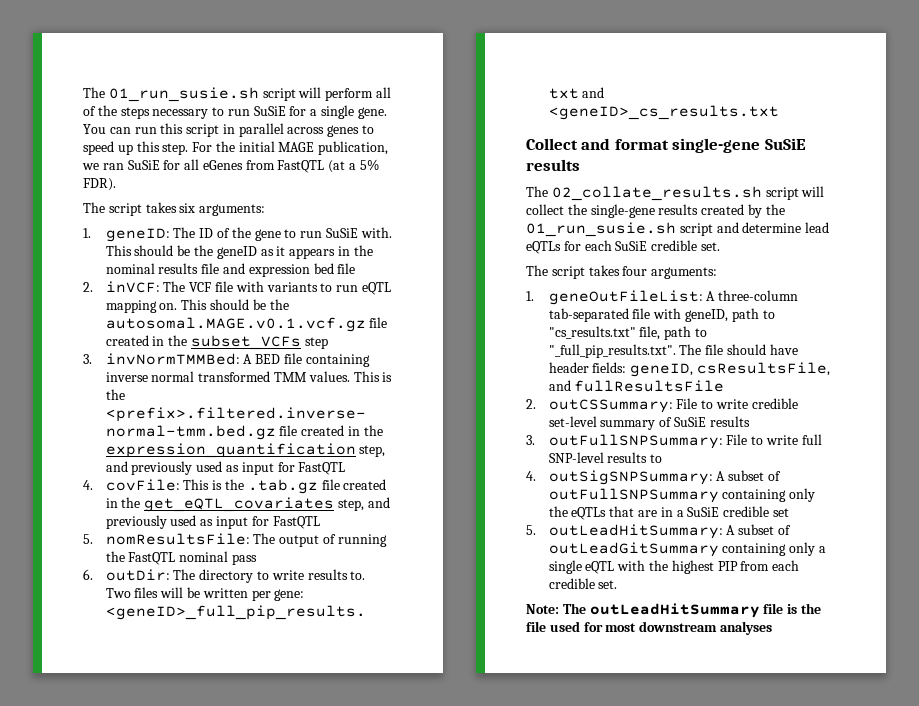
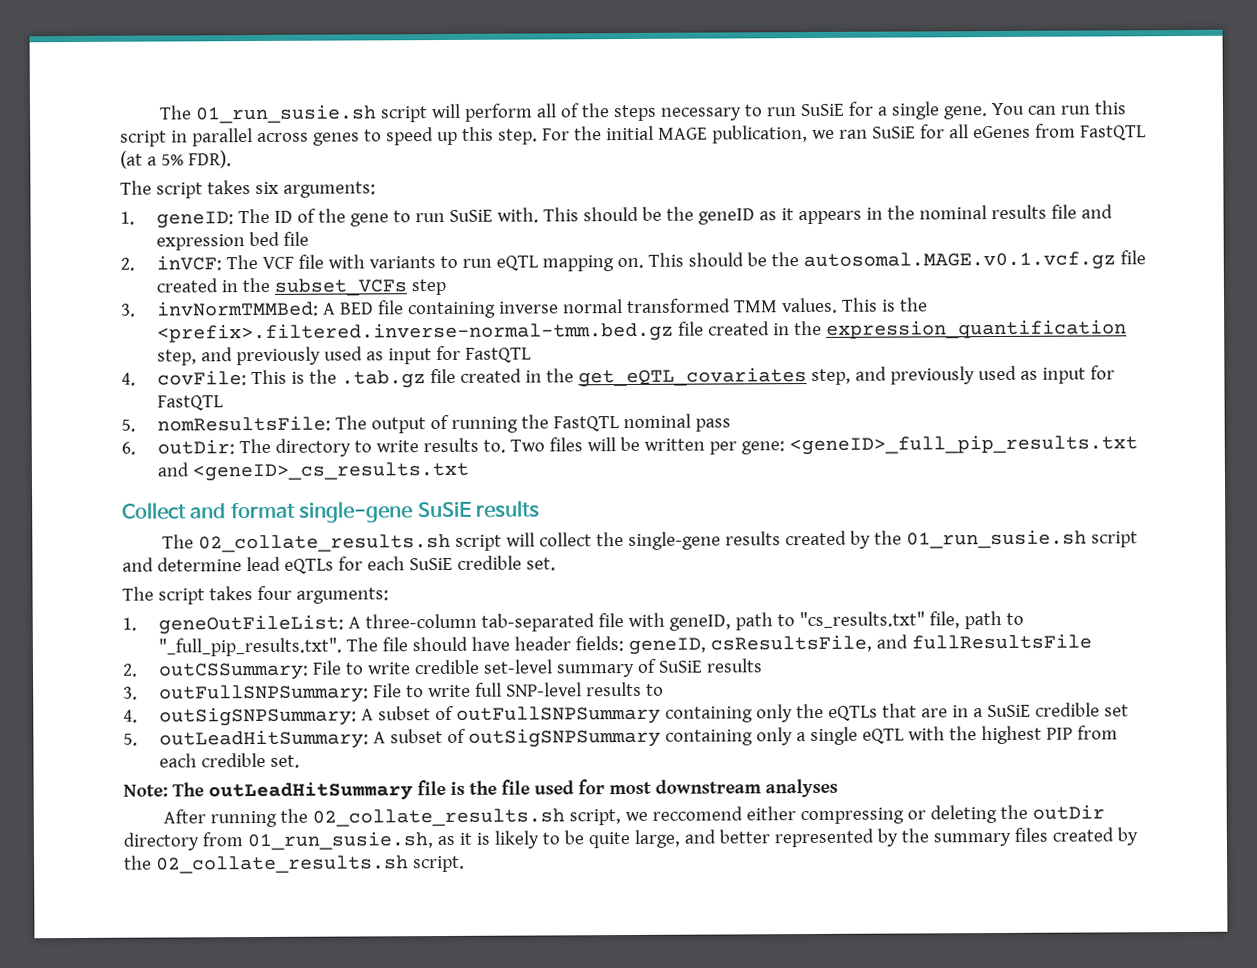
- 5. outLeadHitSummary: A subset of outLeadGitSummary containing only a single eQTL with the highest PIP from each credible set.
+ 5. outLeadHitSummary: A subset of outSigSNPSummary containing only a single eQTL with the highest PIP from each credible set.
+ After running the 02_collate_results.sh script, we reccomend either compressing or deleting the outDir directory from 01_run_susie.sh, as it is likely to be quite large, and better represented by the summary files created by the 02_collate_results.sh script.

